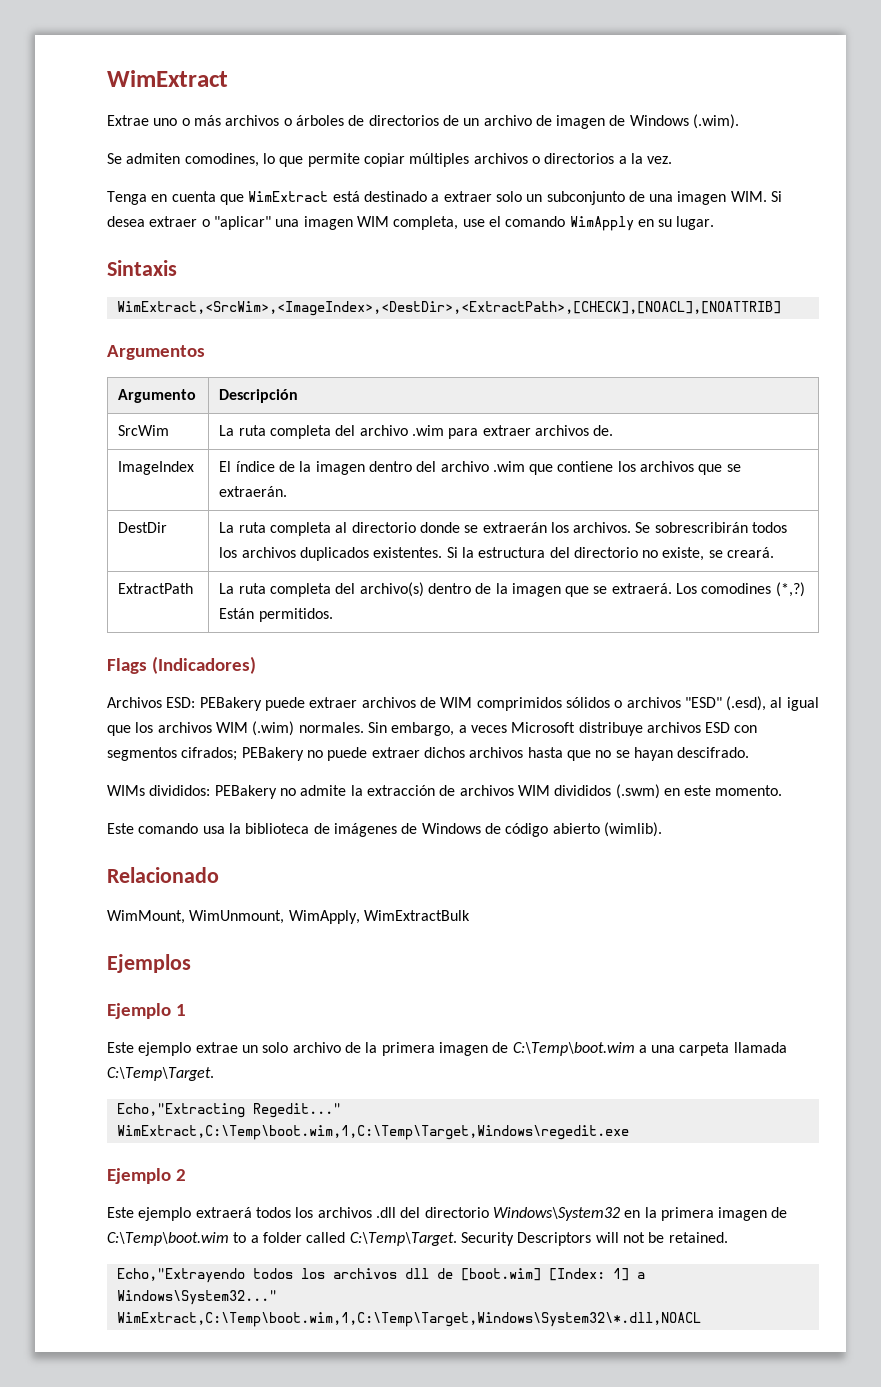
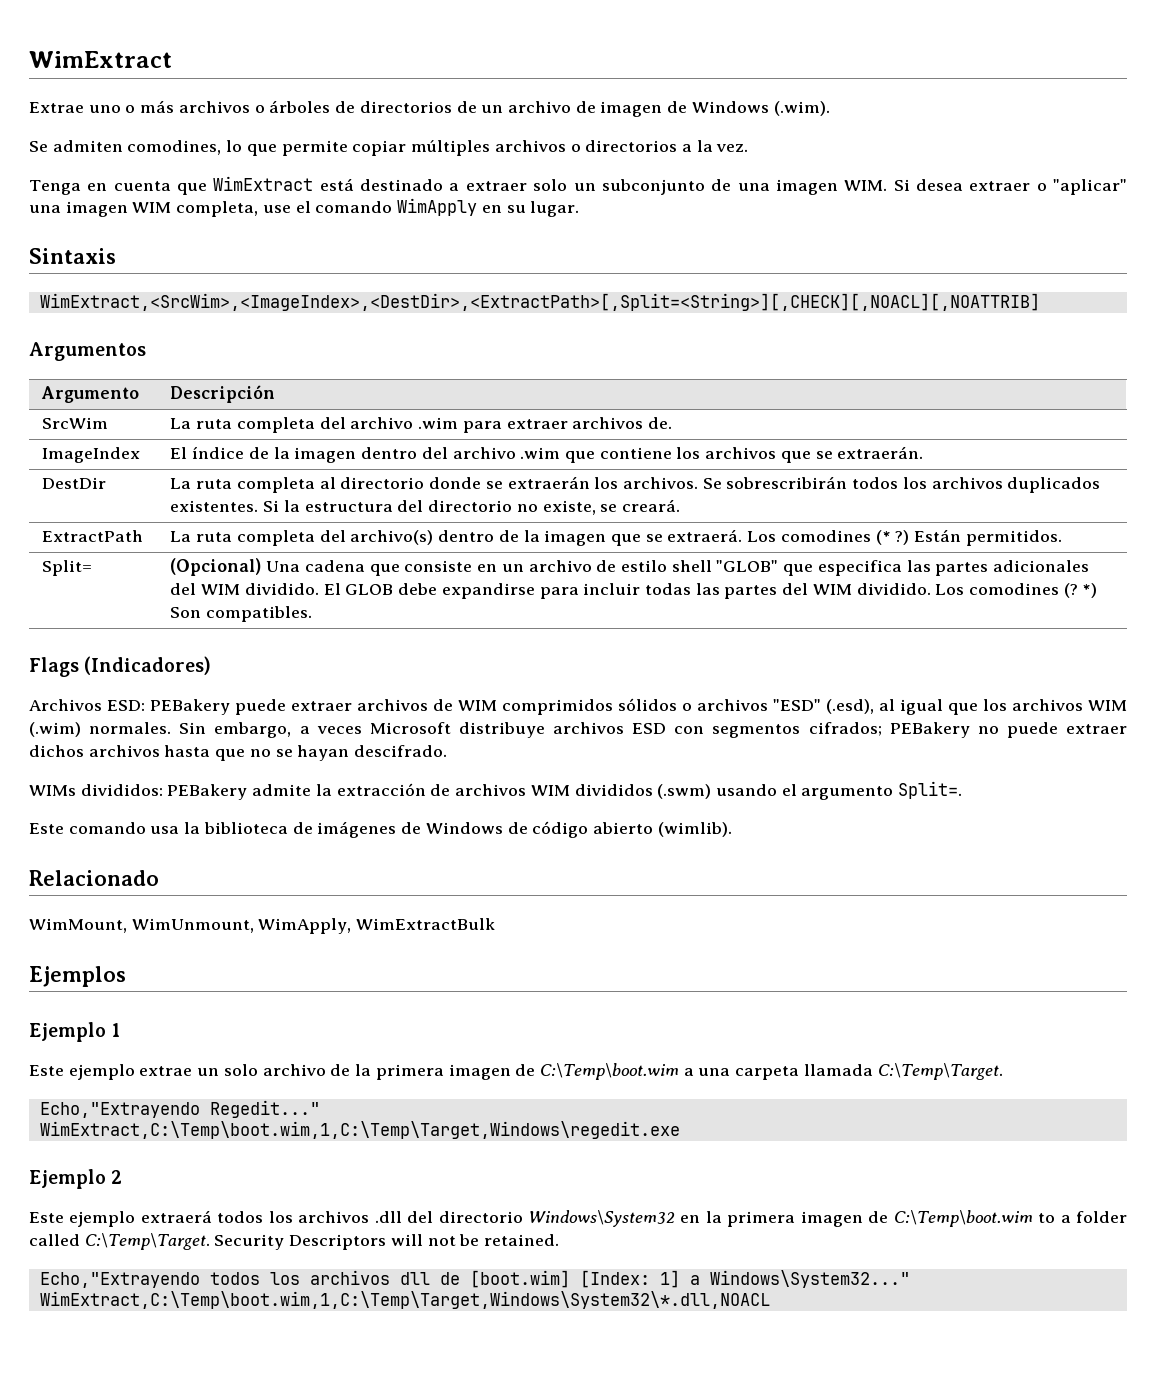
- WimExtract,<SrcWim>,<ImageIndex>,<DestDir>,<ExtractPath>,[CHECK],[NOACL],[NOATTRIB]
+ WimExtract,<SrcWim>,<ImageIndex>,<DestDir>,<ExtractPath>[,Split=<String>][,CHECK][,NOACL][,NOATTRIB]
- ExtractPath | La ruta completa del archivo(s) dentro de la imagen que se extraerá. Los comodines (*,?) Están permitidos.
+ ExtractPath | La ruta completa del archivo(s) dentro de la imagen que se extraerá. Los comodines (* ?) Están permitidos.
+ Split= | (Opcional) Una cadena que consiste en un archivo de estilo shell "GLOB" que especifica las partes adicionales del WIM dividido. El GLOB debe expandirse para incluir todas las partes del WIM dividido. Los comodines (? *) Son compatibles.
- WIMs divididos: PEBakery no admite la extracción de archivos WIM divididos (.swm) en este momento.
+ WIMs divididos: PEBakery admite la extracción de archivos WIM divididos (.swm) usando el argumento Split=.
- Echo,"Extracting Regedit..."
+ Echo,"Extrayendo Regedit..."

